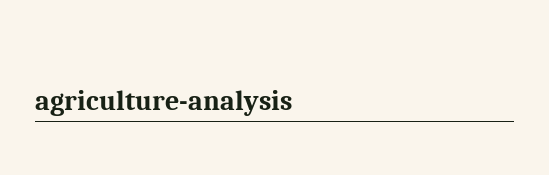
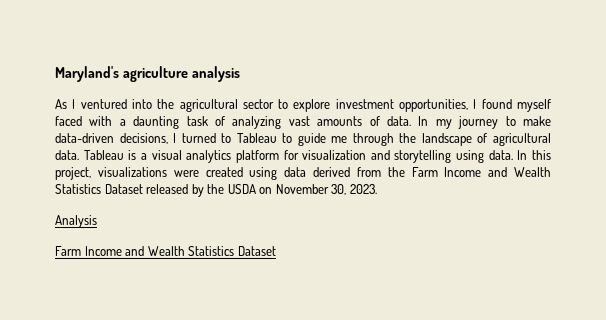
- agriculture-analysis
+ Maryland's agriculture analysis
+ As I ventured into the agricultural sector to explore investment opportunities, I found myself faced with a daunting task of analyzing vast amounts of data. In my journey to make data-driven decisions, I turned to Tableau to guide me through the landscape of agricultural data. Tableau is a visual analytics platform for visualization and storytelling using data. In this project, visualizations were created using data derived from the Farm Income and Wealth Statistics Dataset released by the USDA on November 30, 2023.
+ Analysis
+ Farm Income and Wealth Statistics Dataset

